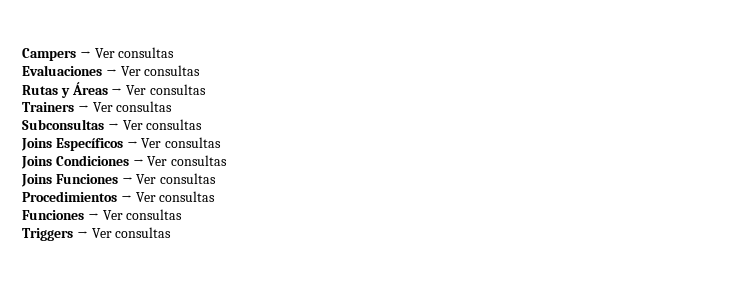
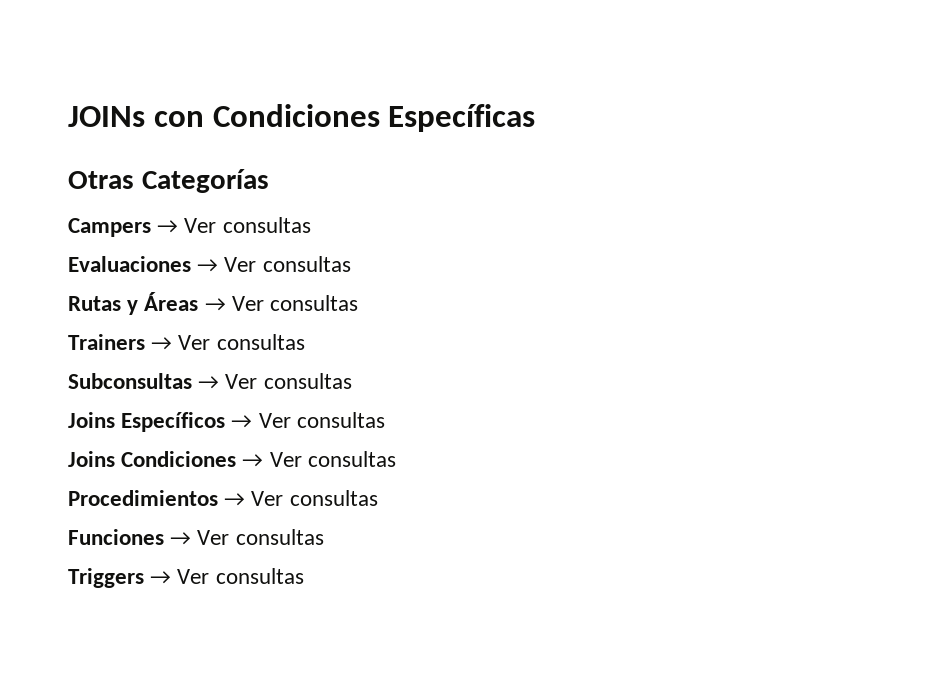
+ JOINs con Condiciones Específicas
+ Otras Categorías
- Joins Funciones → Ver consultas

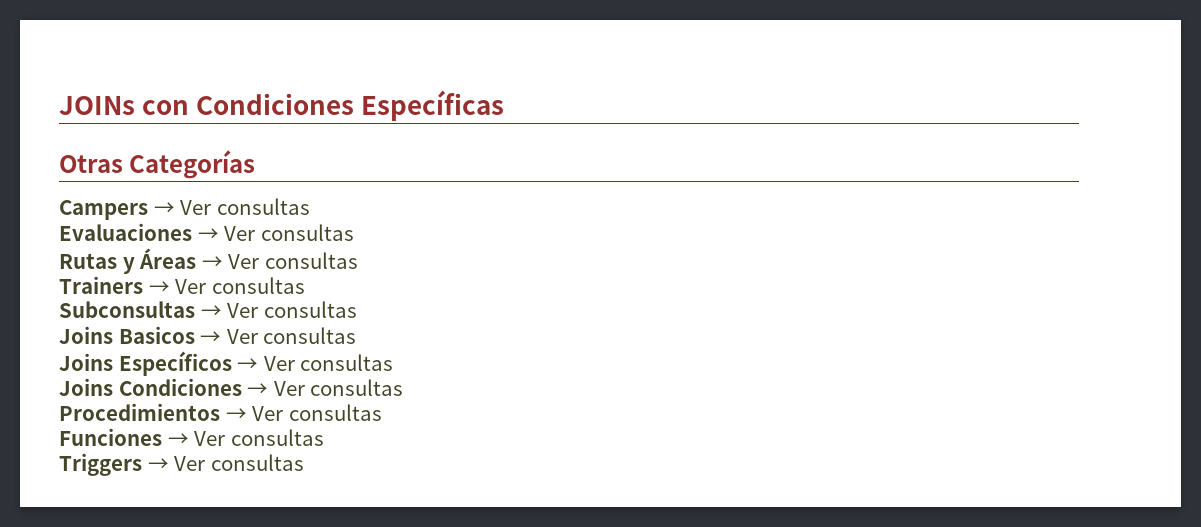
+ Joins Basicos → Ver consultas

